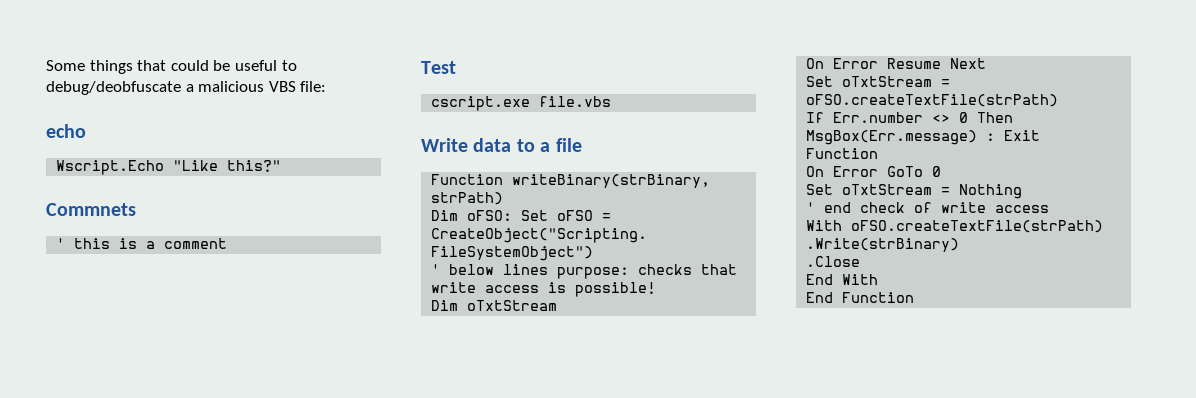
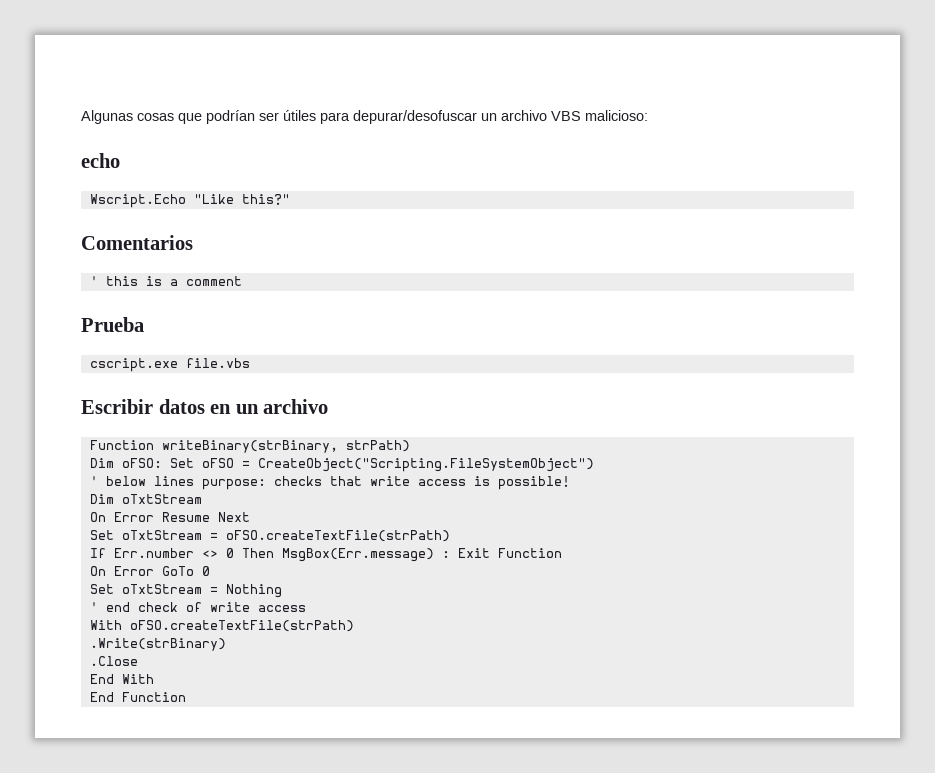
- Some things that could be useful to debug/deobfuscate a malicious VBS file:
+ Algunas cosas que podrían ser útiles para depurar/desofuscar un archivo VBS malicioso:
- Commnets
+ Comentarios
- Test
+ Prueba
- Write data to a file
+ Escribir datos en un archivo

